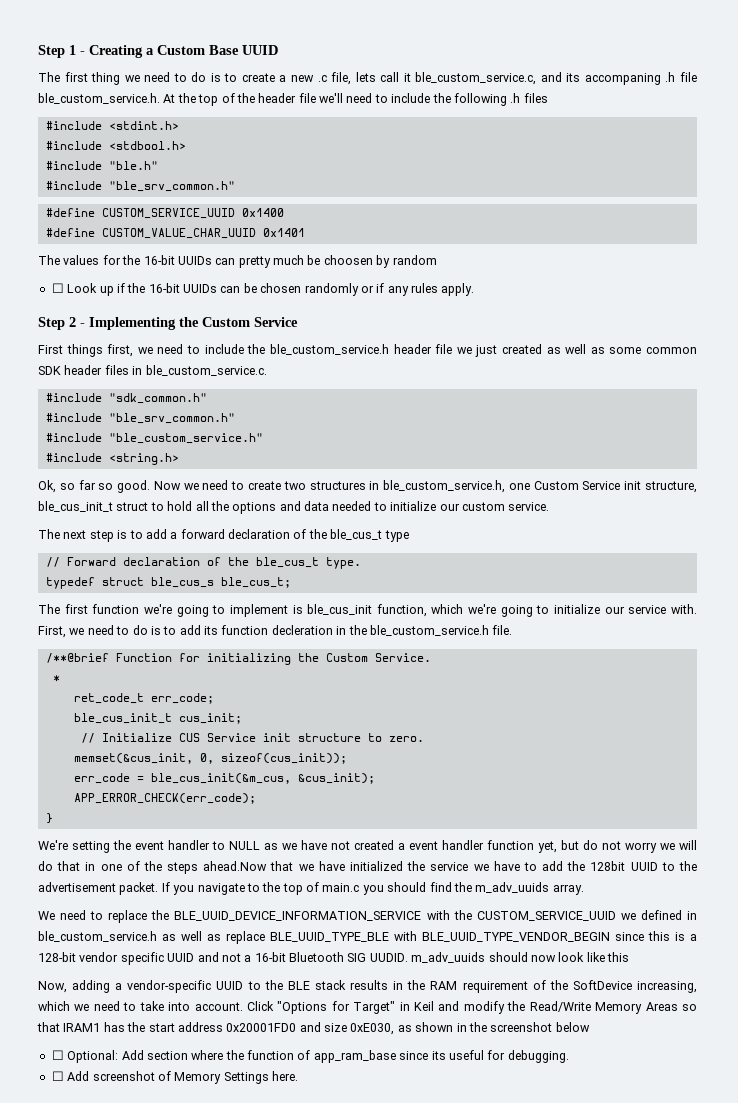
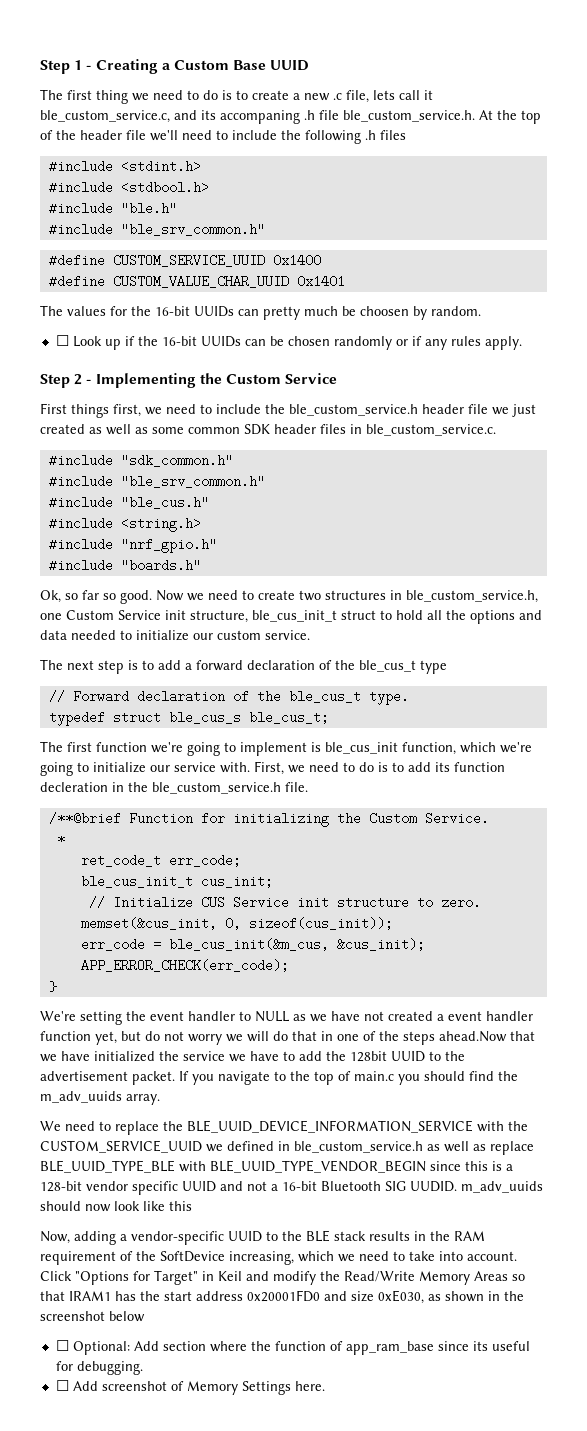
- The values for the 16-bit UUIDs can pretty much be choosen by random
+ The values for the 16-bit UUIDs can pretty much be choosen by random.
- #include "ble_custom_service.h"
+ #include "ble_cus.h"
+ #include "nrf_gpio.h"
+ #include "boards.h"

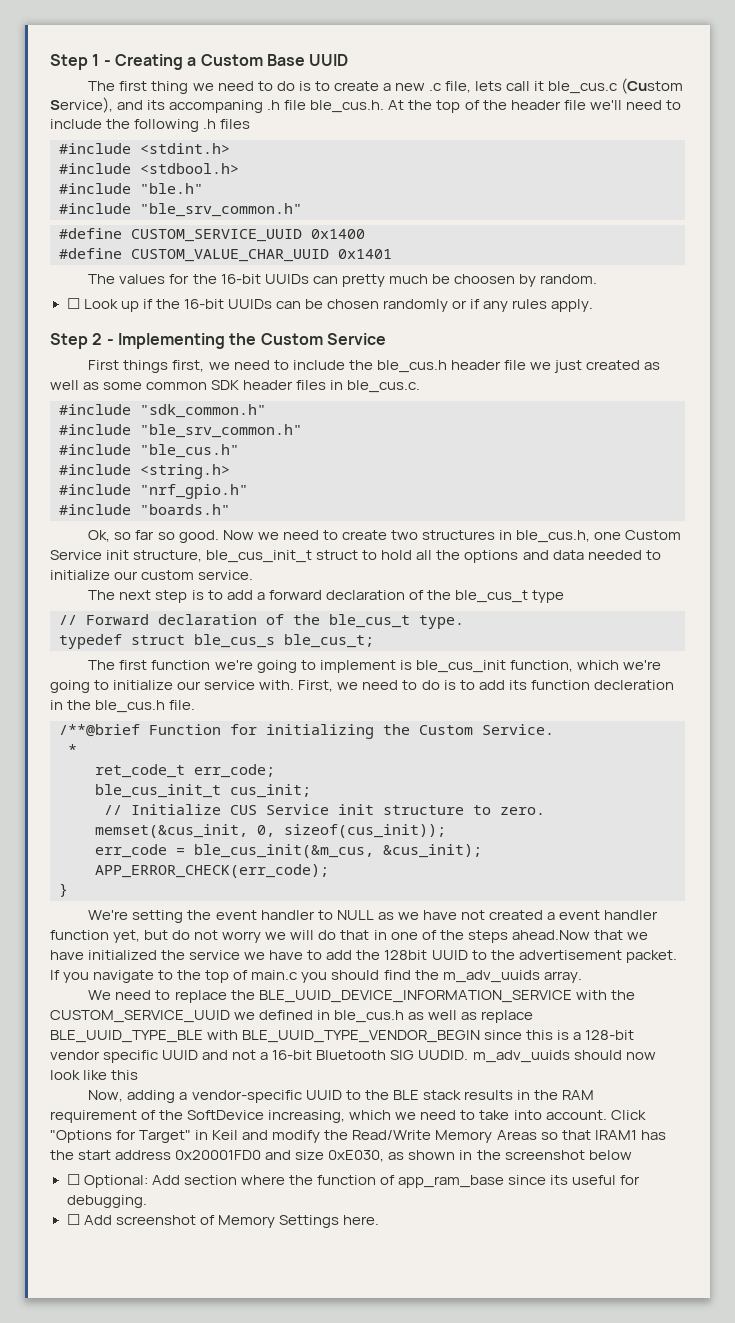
- The first thing we need to do is to create a new .c file, lets call it ble_custom_service.c, and its accompaning .h file ble_custom_service.h. At the top of the header file we'll need to include the following .h files
+ The first thing we need to do is to create a new .c file, lets call it ble_cus.c (Custom Service), and its accompaning .h file ble_cus.h. At the top of the header file we'll need to include the following .h files
- First things first, we need to include the ble_custom_service.h header file we just created as well as some common SDK header files in ble_custom_service.c.
+ First things first, we need to include the ble_cus.h header file we just created as well as some common SDK header files in ble_cus.c.
- Now we need to create two structures in ble_custom_service.h, one Custom Service init structure, ble_cus_init_t struct to hold all the options and data needed to initialize our custom service.
+ Now we need to create two structures in ble_cus.h, one Custom Service init structure, ble_cus_init_t struct to hold all the options and data needed to initialize our custom service.
- First, we need to do is to add its function decleration in the ble_custom_service.h file.
+ First, we need to do is to add its function decleration in the ble_cus.h file.
- We need to replace the BLE_UUID_DEVICE_INFORMATION_SERVICE with the CUSTOM_SERVICE_UUID we defined in ble_custom_service.h as well as replace BLE_UUID_TYPE_BLE with BLE_UUID_TYPE_VENDOR_BEGIN since this is a 128-bit vendor specific UUID and not a 16-bit Bluetooth SIG UUDID. m_adv_uuids should now look like this
+ We need to replace the BLE_UUID_DEVICE_INFORMATION_SERVICE with the CUSTOM_SERVICE_UUID we defined in ble_cus.h as well as replace BLE_UUID_TYPE_BLE with BLE_UUID_TYPE_VENDOR_BEGIN since this is a 128-bit vendor specific UUID and not a 16-bit Bluetooth SIG UUDID. m_adv_uuids should now look like this

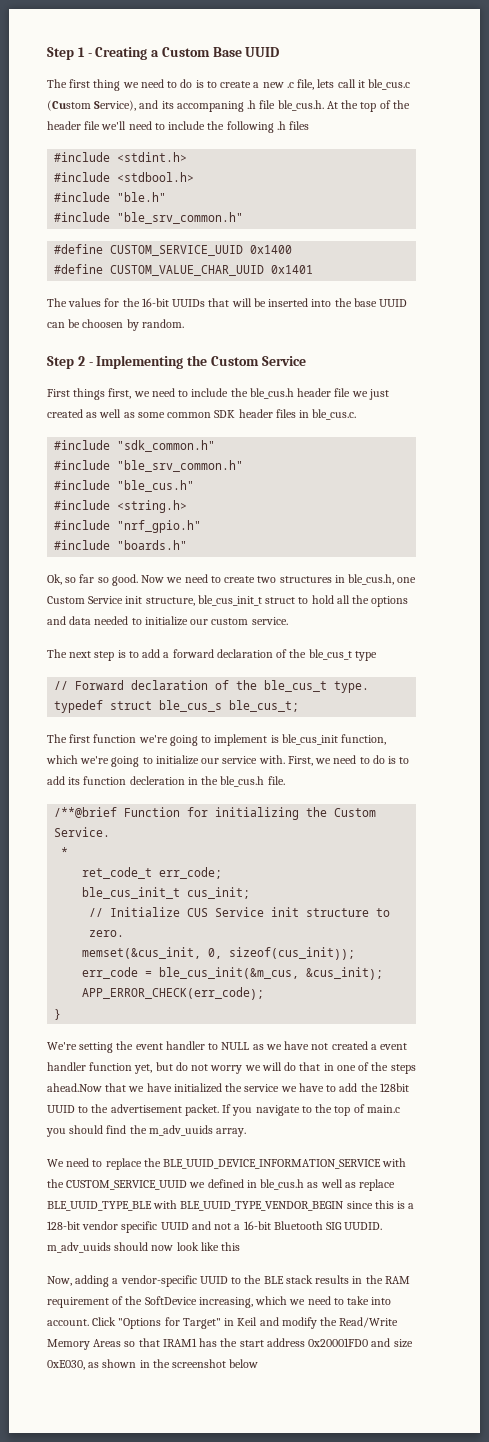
- The values for the 16-bit UUIDs can pretty much be choosen by random.
- ☐ Look up if the 16-bit UUIDs can be chosen randomly or if any rules apply.
+ The values for the 16-bit UUIDs that will be inserted into the base UUID can be choosen by random.
- ☐ Optional: Add section where the function of app_ram_base since its useful for debugging.
- ☐ Add screenshot of Memory Settings here.

